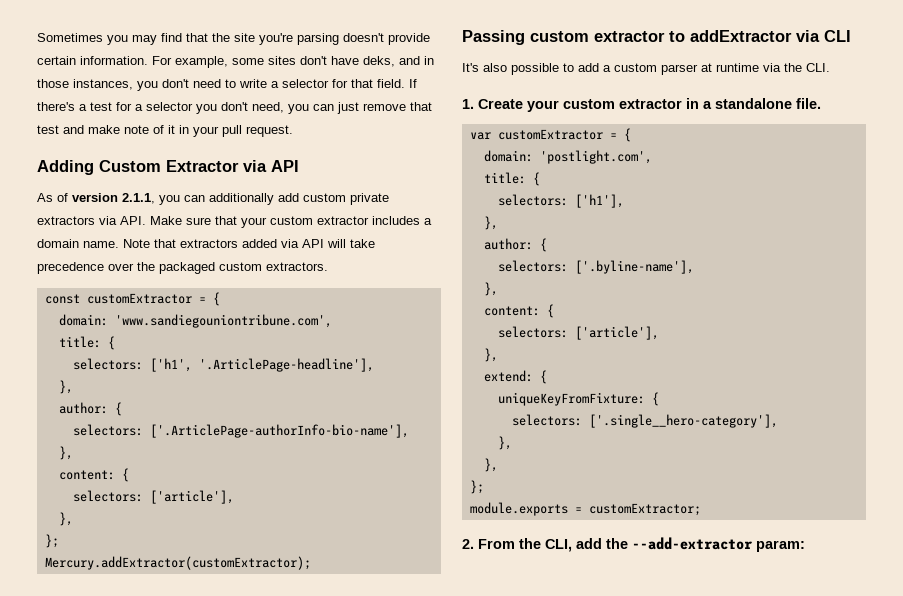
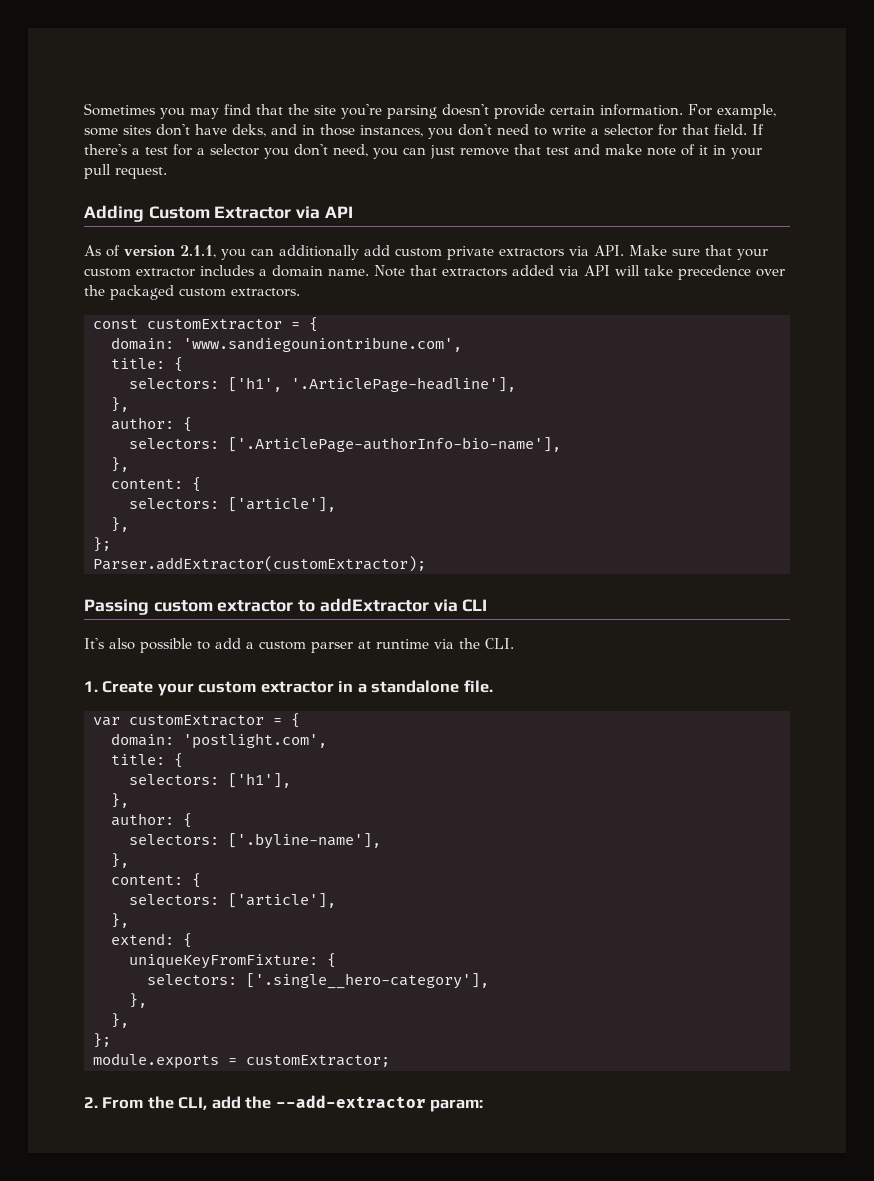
- Mercury.addExtractor(customExtractor);
+ Parser.addExtractor(customExtractor);

